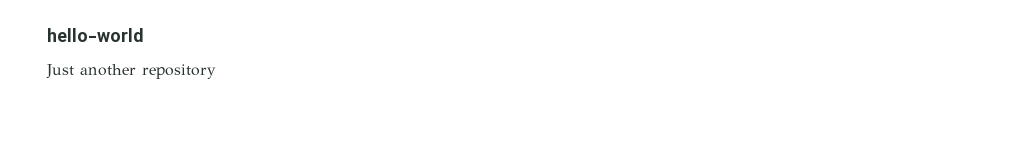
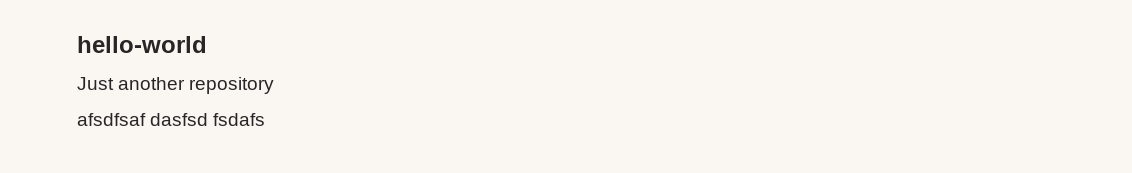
+ afsdfsaf dasfsd fsdafs

